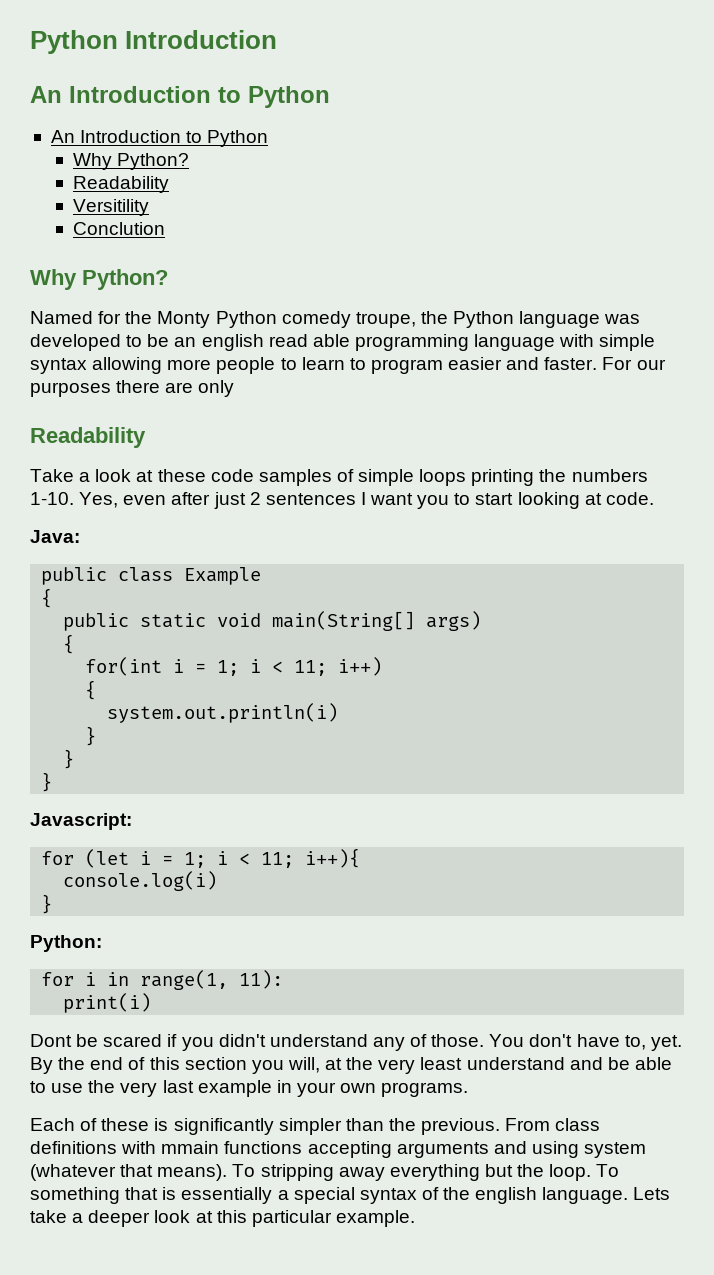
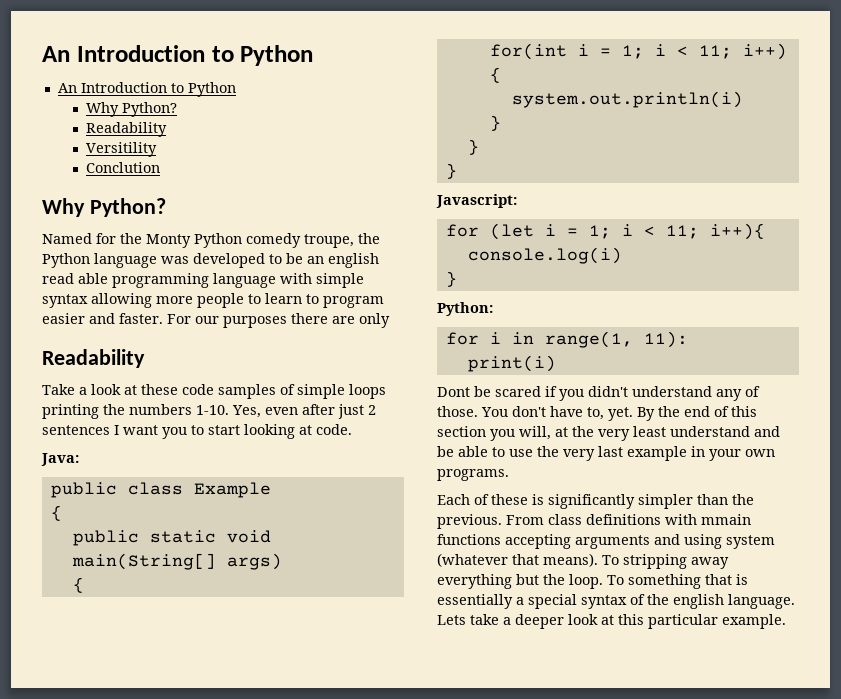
- Python Introduction

